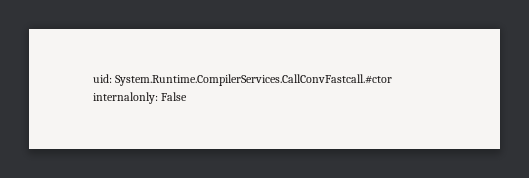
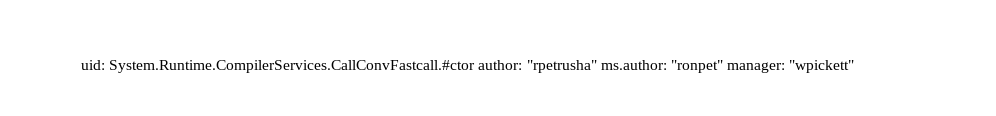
- uid: System.Runtime.CompilerServices.CallConvFastcall.#ctor internalonly: False
+ uid: System.Runtime.CompilerServices.CallConvFastcall.#ctor author: "rpetrusha" ms.author: "ronpet" manager: "wpickett"

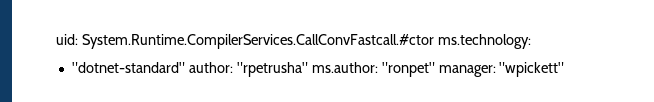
- uid: System.Runtime.CompilerServices.CallConvFastcall.#ctor author: "rpetrusha" ms.author: "ronpet" manager: "wpickett"
+ uid: System.Runtime.CompilerServices.CallConvFastcall.#ctor ms.technology:
+ "dotnet-standard" author: "rpetrusha" ms.author: "ronpet" manager: "wpickett"

